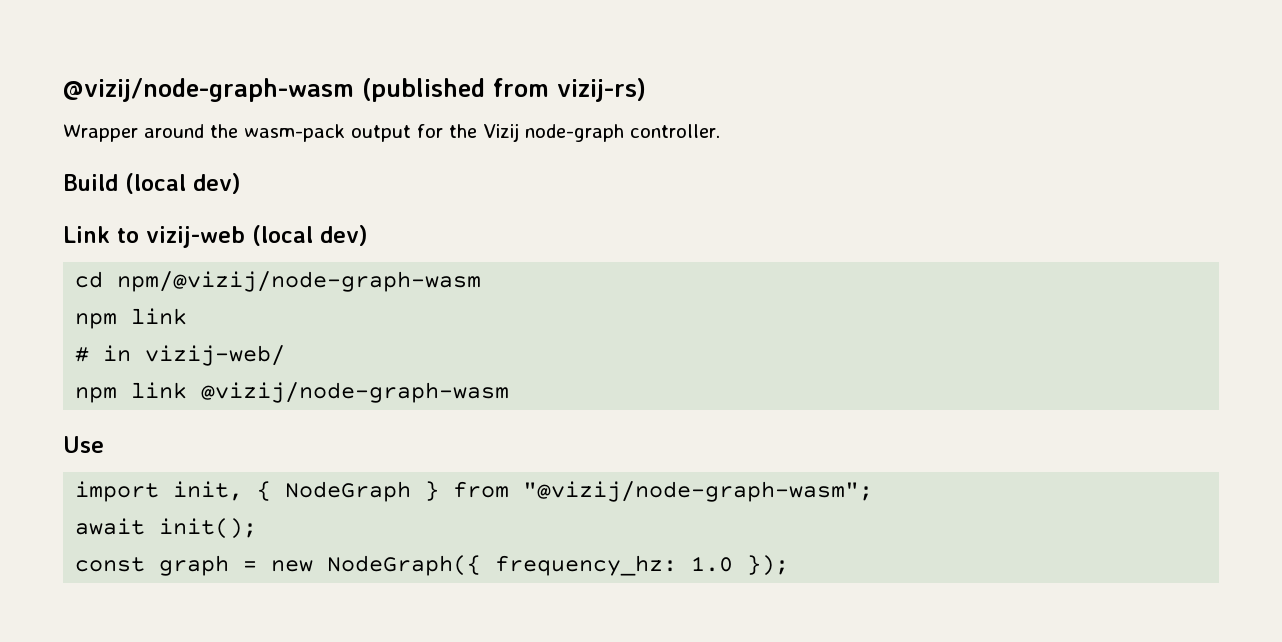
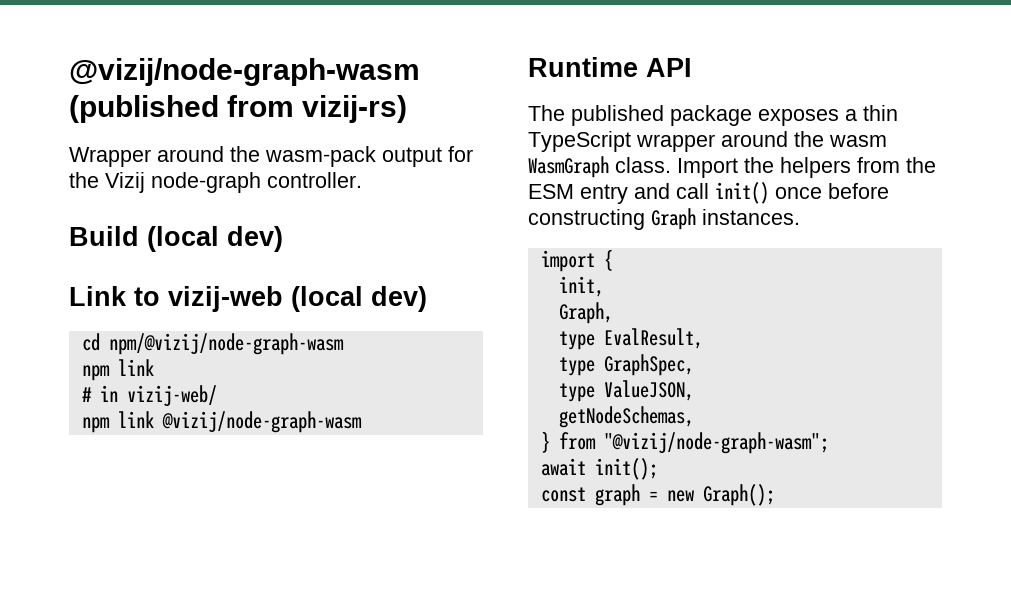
- Use
+ Runtime API
+ The published package exposes a thin TypeScript wrapper around the wasm WasmGraph class. Import the helpers from the ESM entry and call init() once before constructing Graph instances.
- import init, { NodeGraph } from "@vizij/node-graph-wasm";
+ import {
+ init,
+ Graph,
+ type EvalResult,
+ type GraphSpec,
+ type ValueJSON,
+ getNodeSchemas,
+ } from "@vizij/node-graph-wasm";
- const graph = new NodeGraph({ frequency_hz: 1.0 });
+ const graph = new Graph();

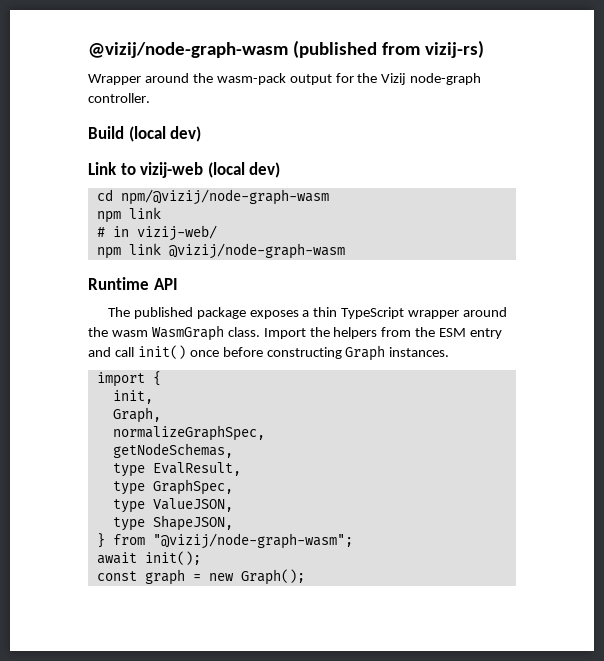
+ normalizeGraphSpec,
+ getNodeSchemas,
- getNodeSchemas,
+ type ShapeJSON,

